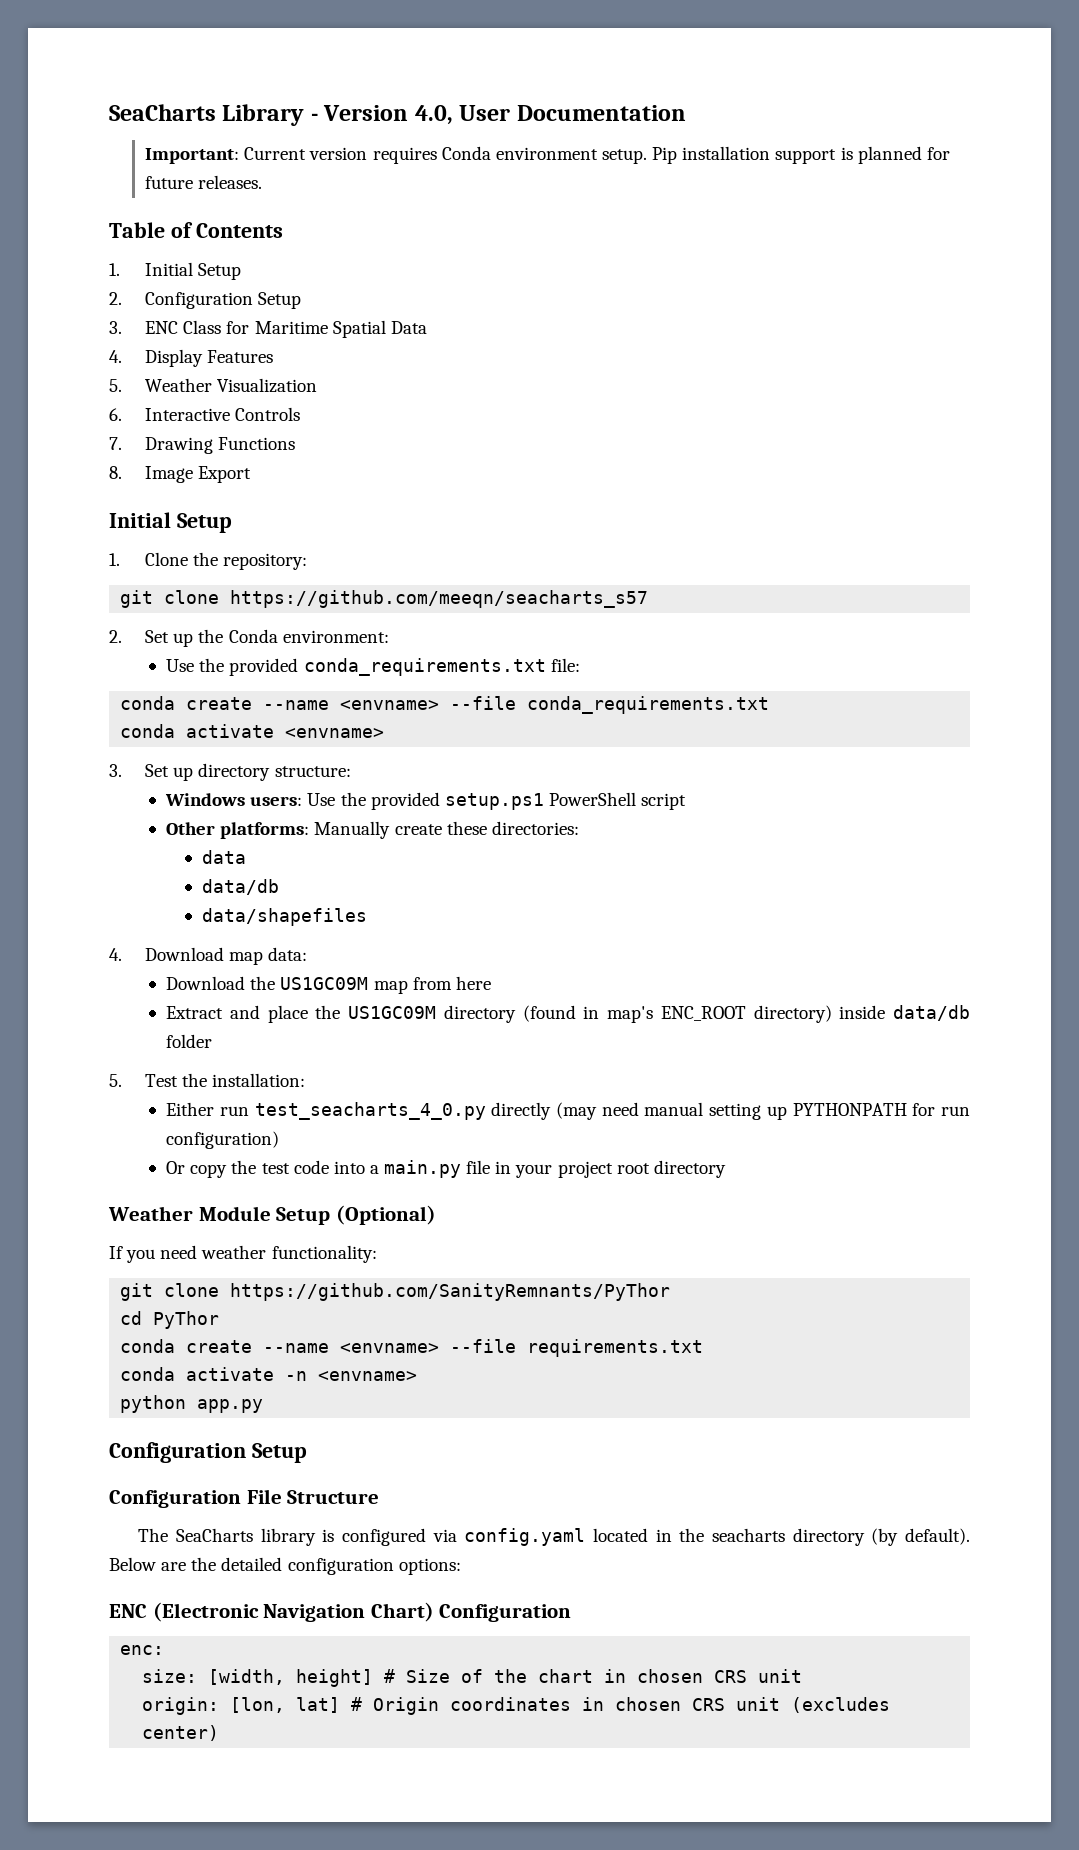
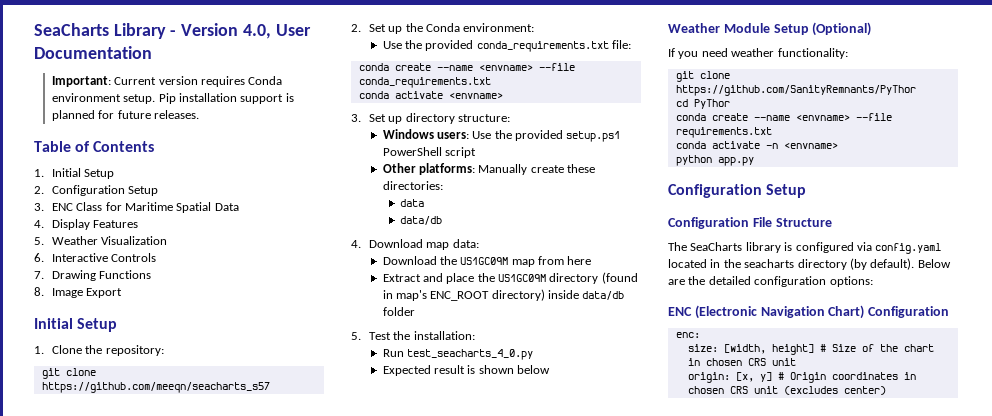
- data/shapefiles
- Either run test_seacharts_4_0.py directly (may need manual setting up PYTHONPATH for run configuration)
- Or copy the test code into a main.py file in your project root directory
+ Run test_seacharts_4_0.py
+ Expected result is shown below
- origin: [lon, lat] # Origin coordinates in chosen CRS unit (excludes center)
+ origin: [x, y] # Origin coordinates in chosen CRS unit (excludes center)

